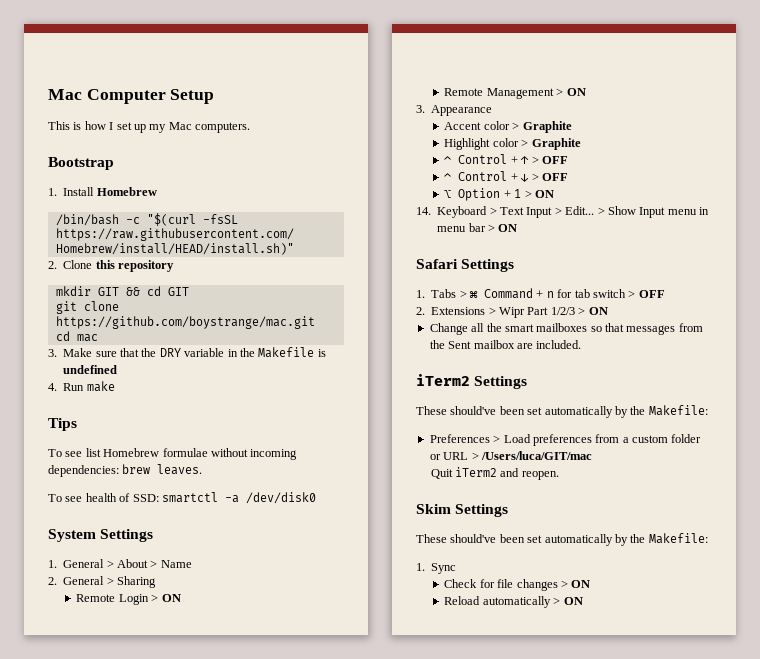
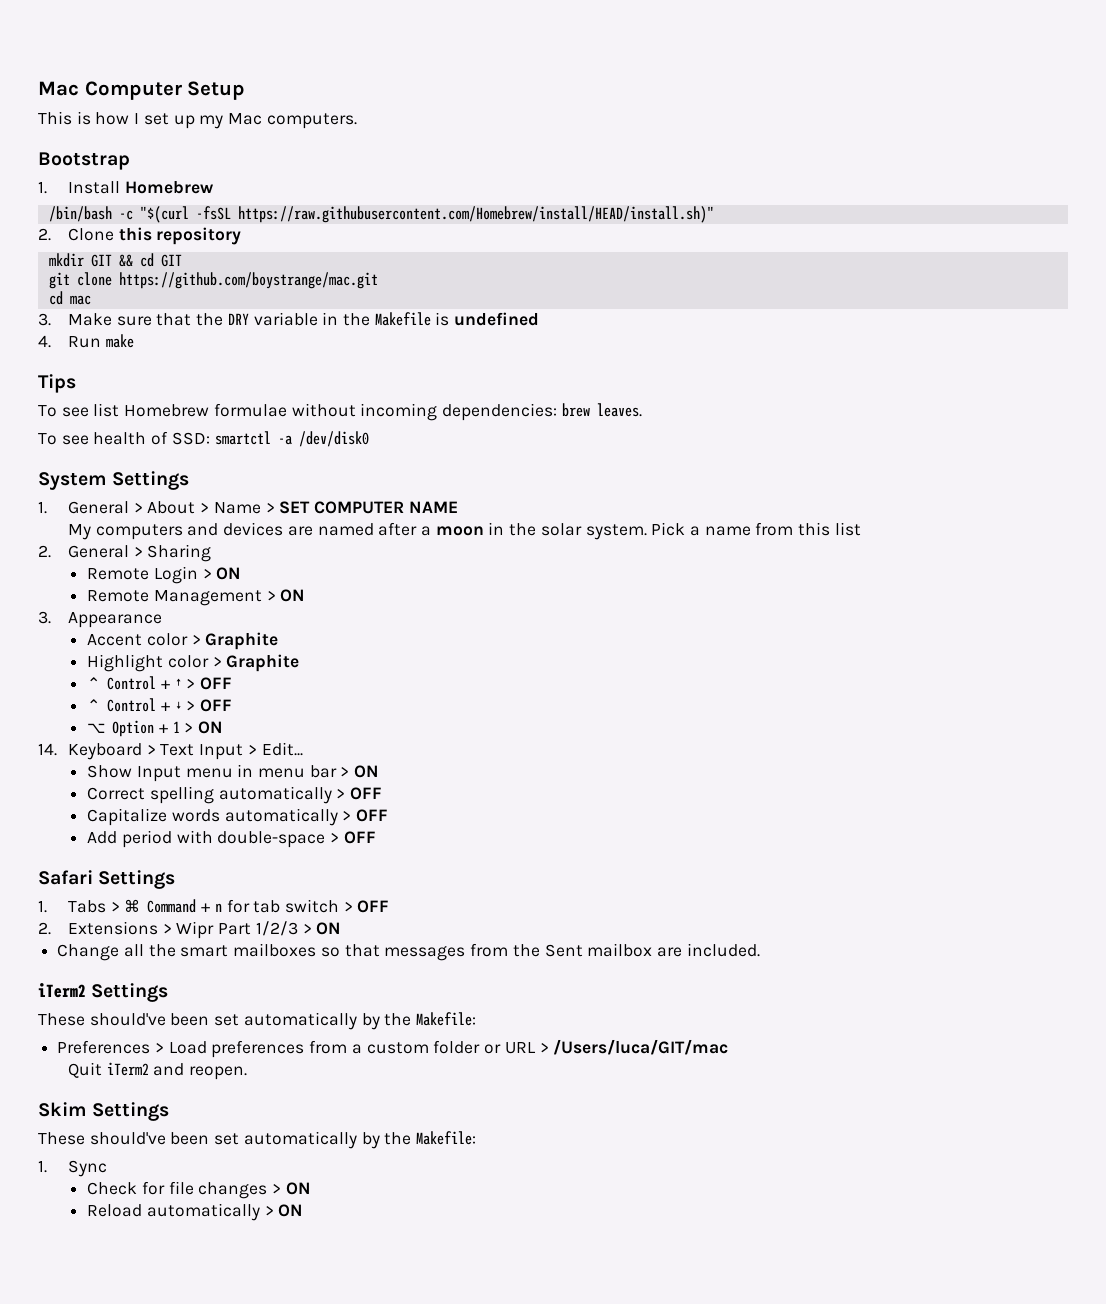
- 1. General > About > Name
+ 1. General > About > Name > SET COMPUTER NAME
+ My computers and devices are named after a moon in the solar system. Pick a name from this list
- 14. Keyboard > Text Input > Edit... > Show Input menu in menu bar > ON
+ 14. Keyboard > Text Input > Edit...
+ Show Input menu in menu bar > ON
+ Correct spelling automatically > OFF
+ Capitalize words automatically > OFF
+ Add period with double-space > OFF

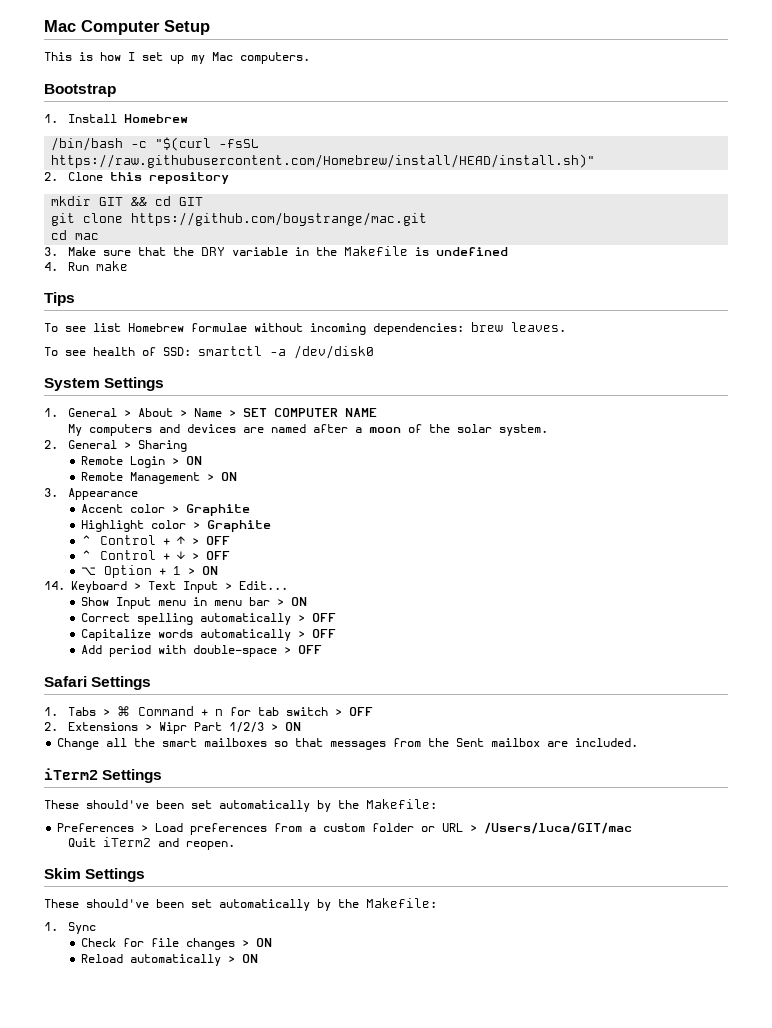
- My computers and devices are named after a moon in the solar system. Pick a name from this list
+ My computers and devices are named after a moon of the solar system.

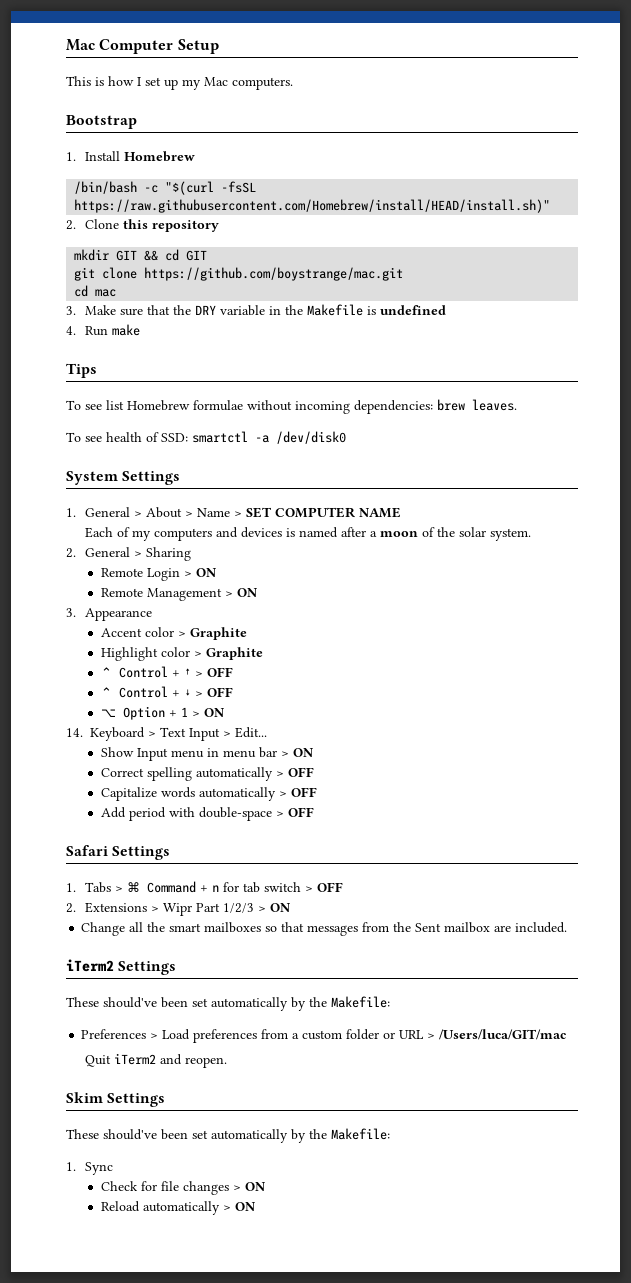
- My computers and devices are named after a moon of the solar system.
+ Each of my computers and devices is named after a moon of the solar system.

